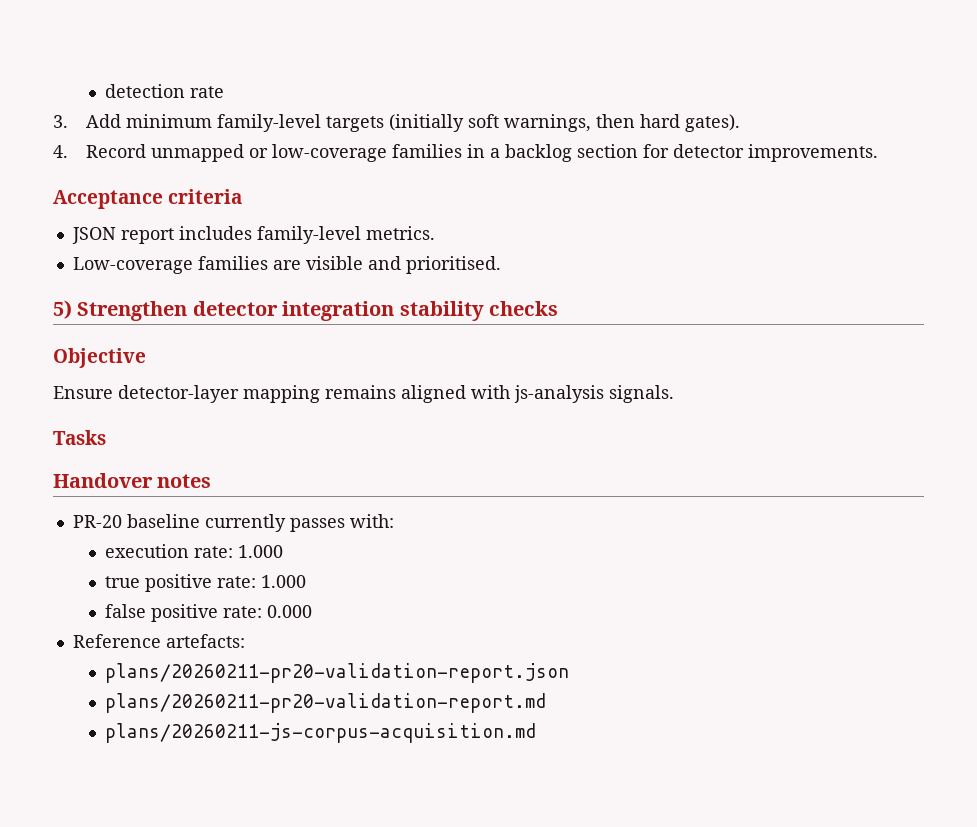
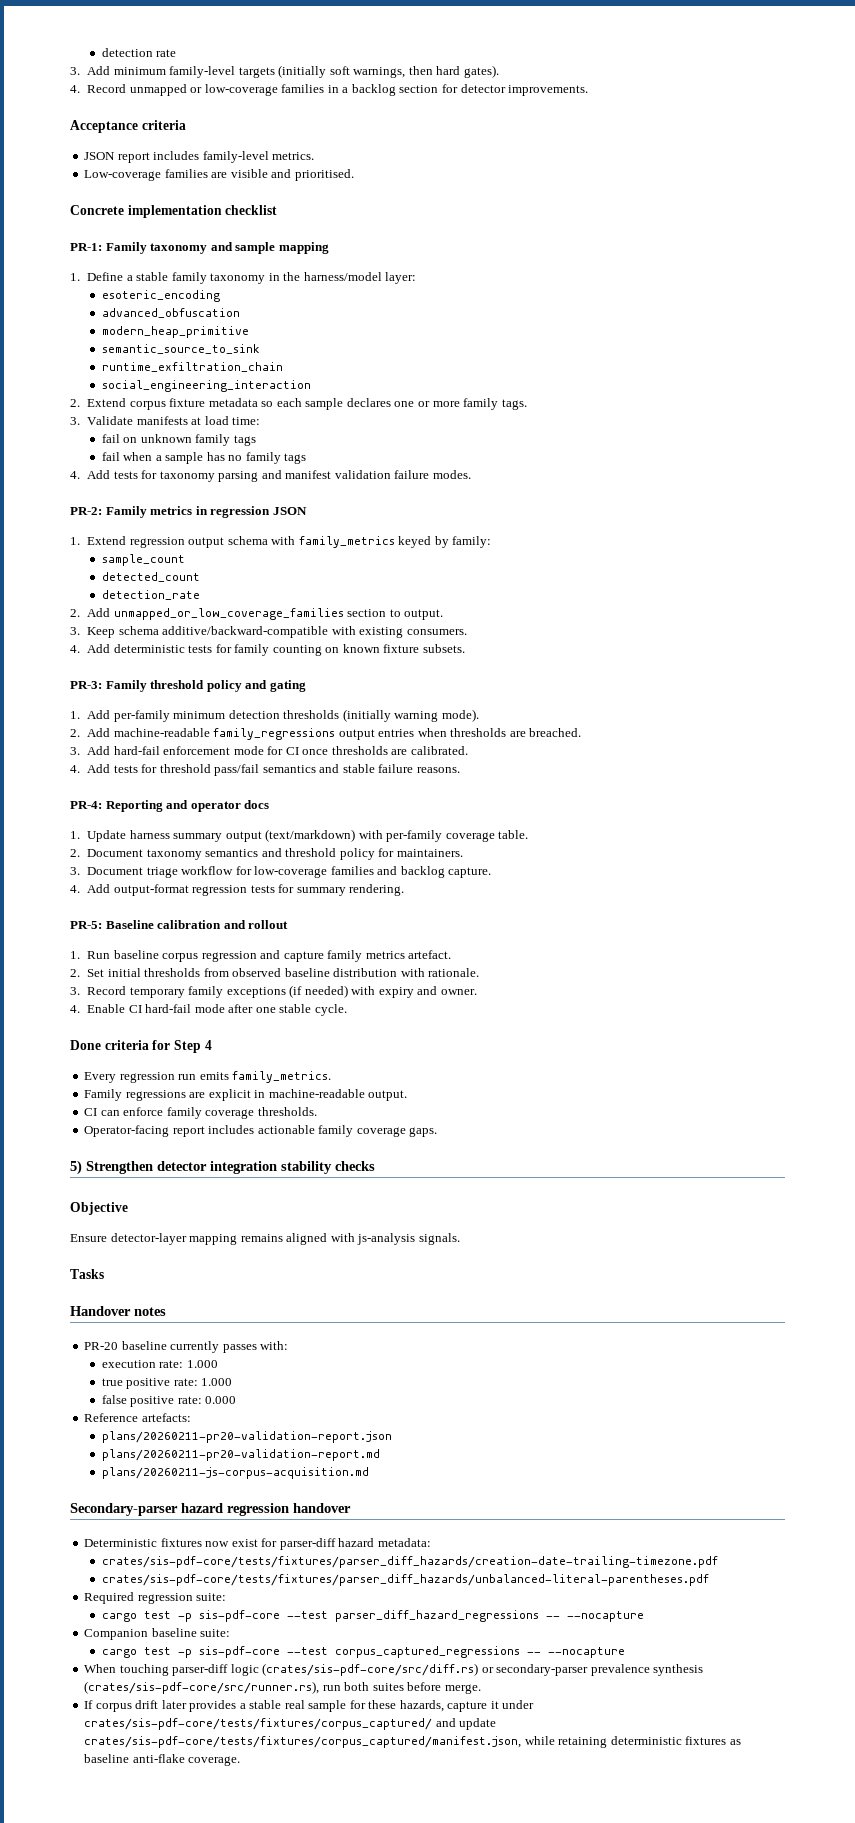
+ Concrete implementation checklist
+ PR-1: Family taxonomy and sample mapping
+ 1. Define a stable family taxonomy in the harness/model layer:
+ esoteric_encoding
+ advanced_obfuscation
+ modern_heap_primitive
+ semantic_source_to_sink
+ runtime_exfiltration_chain
+ social_engineering_interaction
+ 2. Extend corpus fixture metadata so each sample declares one or more family tags.
+ 3. Validate manifests at load time:
+ fail on unknown family tags
+ fail when a sample has no family tags
+ 4. Add tests for taxonomy parsing and manifest validation failure modes.
+ PR-2: Family metrics in regression JSON
+ 1. Extend regression output schema with family_metrics keyed by family:
+ sample_count
+ detected_count
+ detection_rate
+ 2. Add unmapped_or_low_coverage_families section to output.
+ 3. Keep schema additive/backward-compatible with existing consumers.
+ 4. Add deterministic tests for family counting on known fixture subsets.
+ PR-3: Family threshold policy and gating
+ 1. Add per-family minimum detection thresholds (initially warning mode).
+ 2. Add machine-readable family_regressions output entries when thresholds are breached.
+ 3. Add hard-fail enforcement mode for CI once thresholds are calibrated.
+ 4. Add tests for threshold pass/fail semantics and stable failure reasons.
+ PR-4: Reporting and operator docs
+ 1. Update harness summary output (text/markdown) with per-family coverage table.
+ 2. Document taxonomy semantics and threshold policy for maintainers.
+ 3. Document triage workflow for low-coverage families and backlog capture.
+ 4. Add output-format regression tests for summary rendering.
+ PR-5: Baseline calibration and rollout
+ 1. Run baseline corpus regression and capture family metrics artefact.
+ 2. Set initial thresholds from observed baseline distribution with rationale.
+ 3. Record temporary family exceptions (if needed) with expiry and owner.
+ 4. Enable CI hard-fail mode after one stable cycle.
+ Done criteria for Step 4
+ Every regression run emits family_metrics.
+ Family regressions are explicit in machine-readable output.
+ CI can enforce family coverage thresholds.
+ Operator-facing report includes actionable family coverage gaps.
+ Secondary-parser hazard regression handover
+ Deterministic fixtures now exist for parser-diff hazard metadata:
+ crates/sis-pdf-core/tests/fixtures/parser_diff_hazards/creation-date-trailing-timezone.pdf
+ crates/sis-pdf-core/tests/fixtures/parser_diff_hazards/unbalanced-literal-parentheses.pdf
+ Required regression suite:
+ cargo test -p sis-pdf-core --test parser_diff_hazard_regressions -- --nocapture
+ Companion baseline suite:
+ cargo test -p sis-pdf-core --test corpus_captured_regressions -- --nocapture
+ When touching parser-diff logic (crates/sis-pdf-core/src/diff.rs) or secondary-parser prevalence synthesis (crates/sis-pdf-core/src/runner.rs), run both suites before merge.
+ If corpus drift later provides a stable real sample for these hazards, capture it under crates/sis-pdf-core/tests/fixtures/corpus_captured/ and update crates/sis-pdf-core/tests/fixtures/corpus_captured/manifest.json, while retaining deterministic fixtures as baseline anti-flake coverage.

